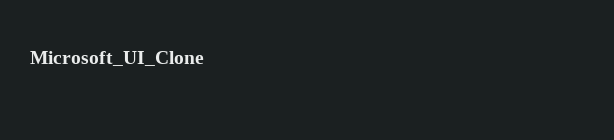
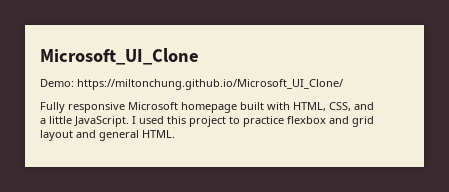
+ Demo: https://miltonchung.github.io/Microsoft_UI_Clone/
+ Fully responsive Microsoft homepage built with HTML, CSS, and a little JavaScript. I used this project to practice flexbox and grid layout and general HTML.

